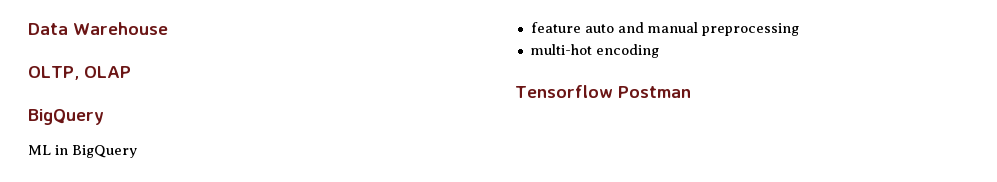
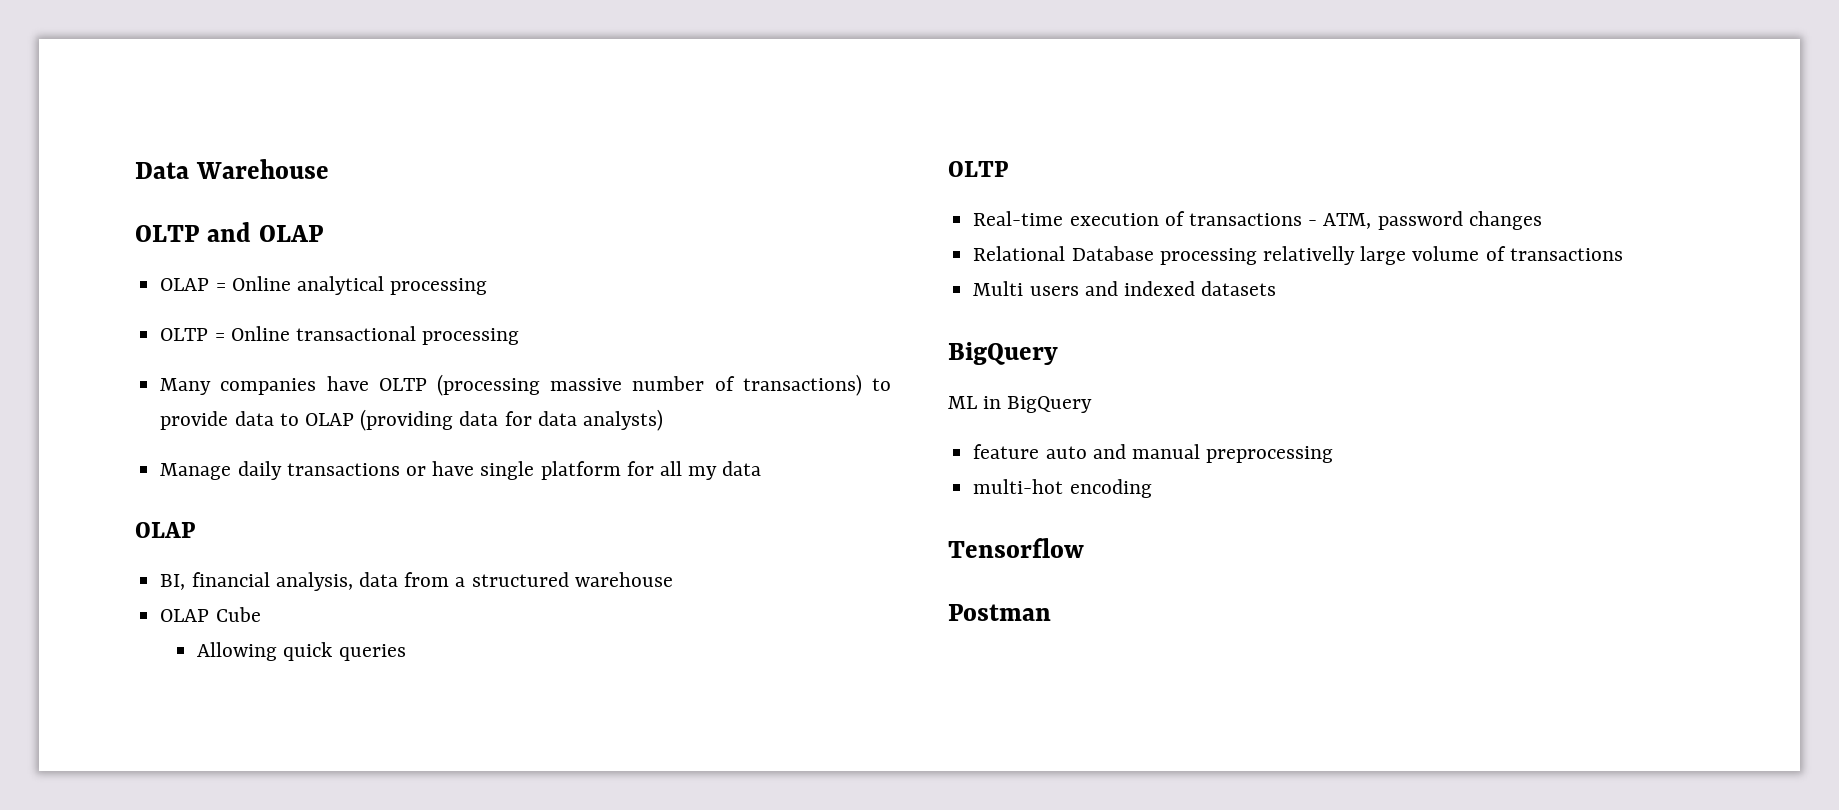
- OLTP, OLAP
+ OLTP and OLAP
+ OLAP = Online analytical processing
+ OLTP = Online transactional processing
+ Many companies have OLTP (processing massive number of transactions) to provide data to OLAP (providing data for data analysts)
+ Manage daily transactions or have single platform for all my data
+ OLAP
+ BI, financial analysis, data from a structured warehouse
+ OLAP Cube
+ Allowing quick queries
+ OLTP
+ Real-time execution of transactions - ATM, password changes
+ Relational Database processing relativelly large volume of transactions
+ Multi users and indexed datasets
- Tensorflow Postman
+ Tensorflow
+ Postman

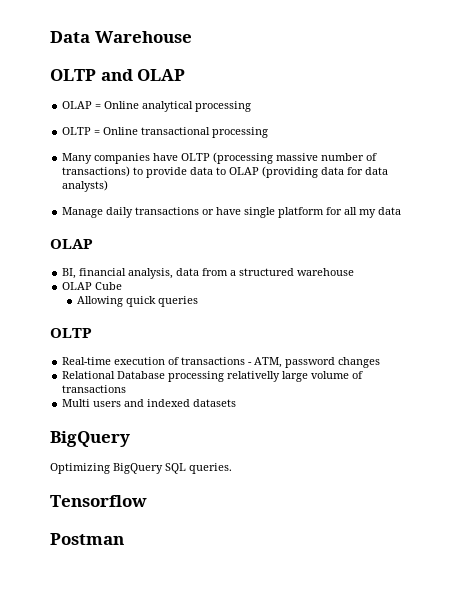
- ML in BigQuery
- feature auto and manual preprocessing
- multi-hot encoding
+ Optimizing BigQuery SQL queries.

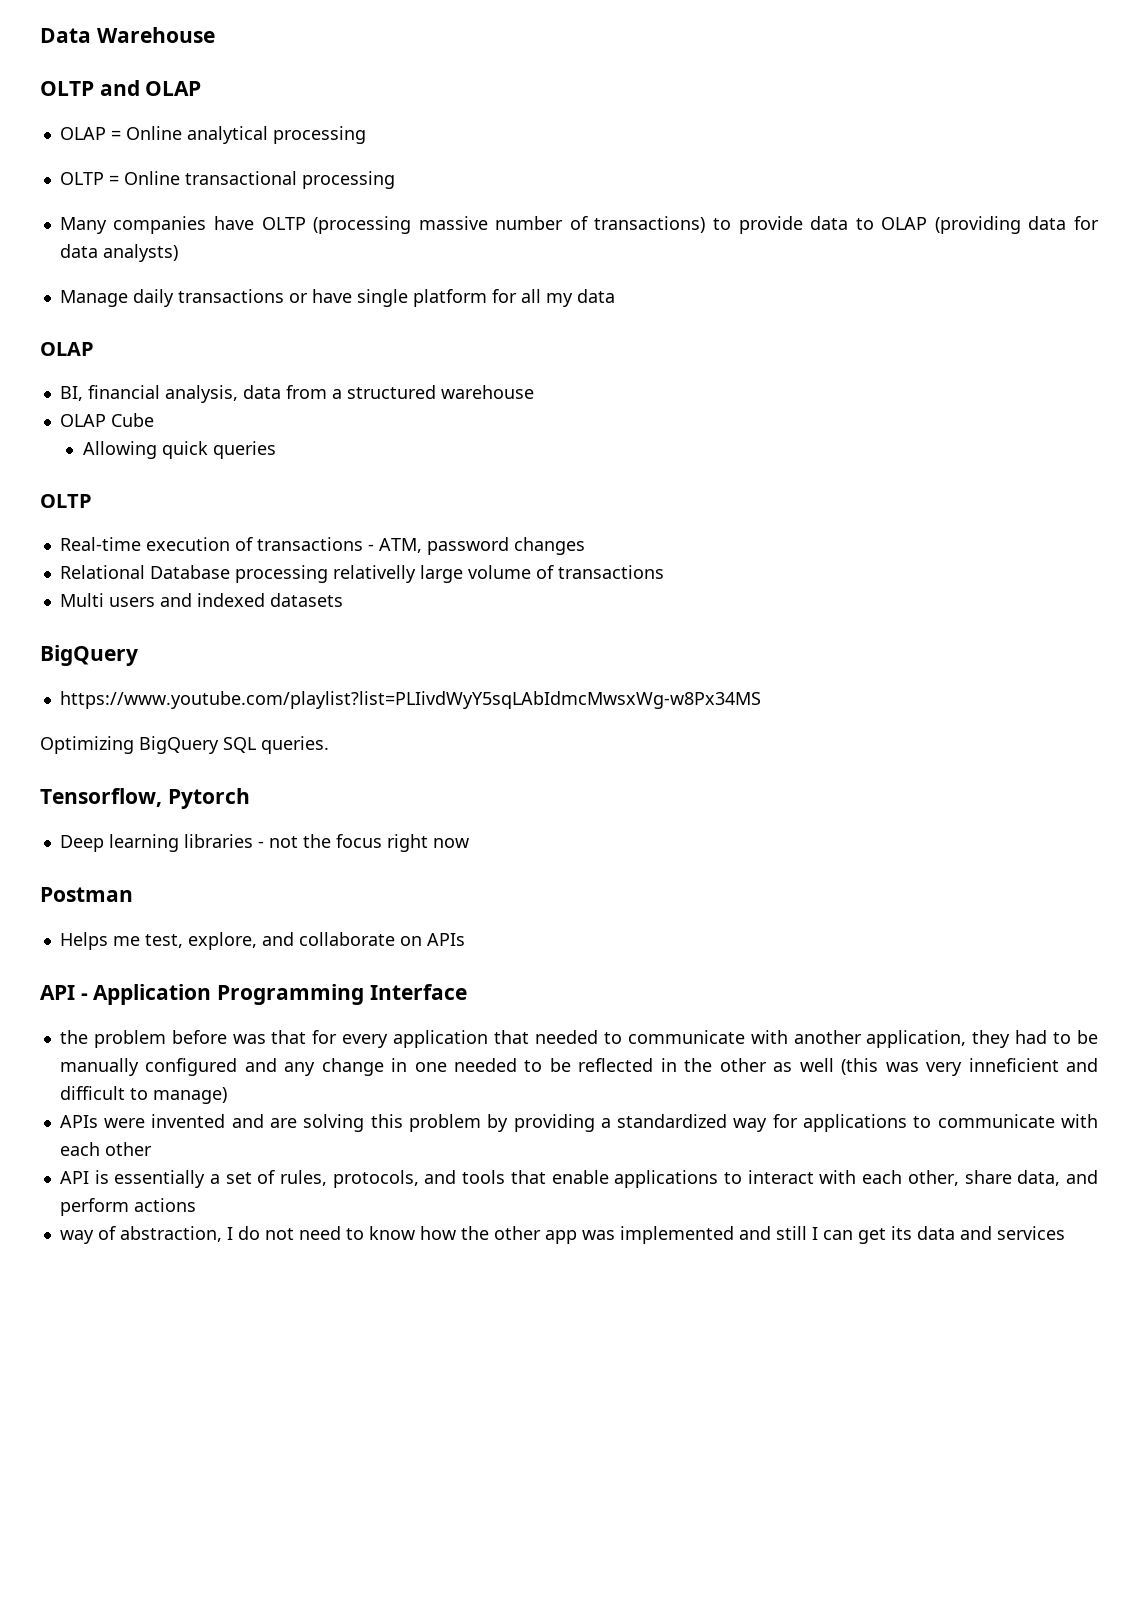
+ https://www.youtube.com/playlist?list=PLIivdWyY5sqLAbIdmcMwsxWg-w8Px34MS
- Tensorflow
+ Tensorflow, Pytorch
+ Deep learning libraries - not the focus right now
  Postman
+ Helps me test, explore, and collaborate on APIs
+ API - Application Programming Interface
+ the problem before was that for every application that needed to communicate with another application, they had to be manually configured and any change in one needed to be reflected in the other as well (this was very inneficient and difficult to manage)
+ APIs were invented and are solving this problem by providing a standardized way for applications to communicate with each other
+ API is essentially a set of rules, protocols, and tools that enable applications to interact with each other, share data, and perform actions
+ way of abstraction, I do not need to know how the other app was implemented and still I can get its data and services

